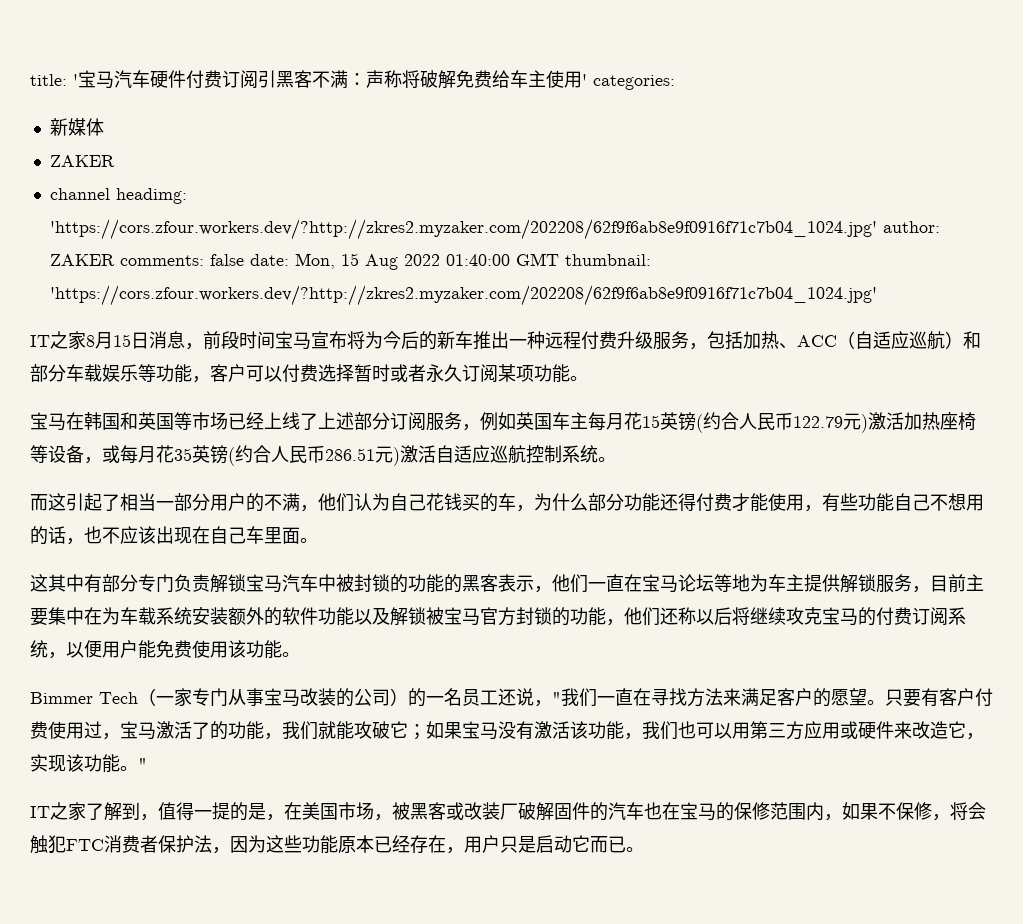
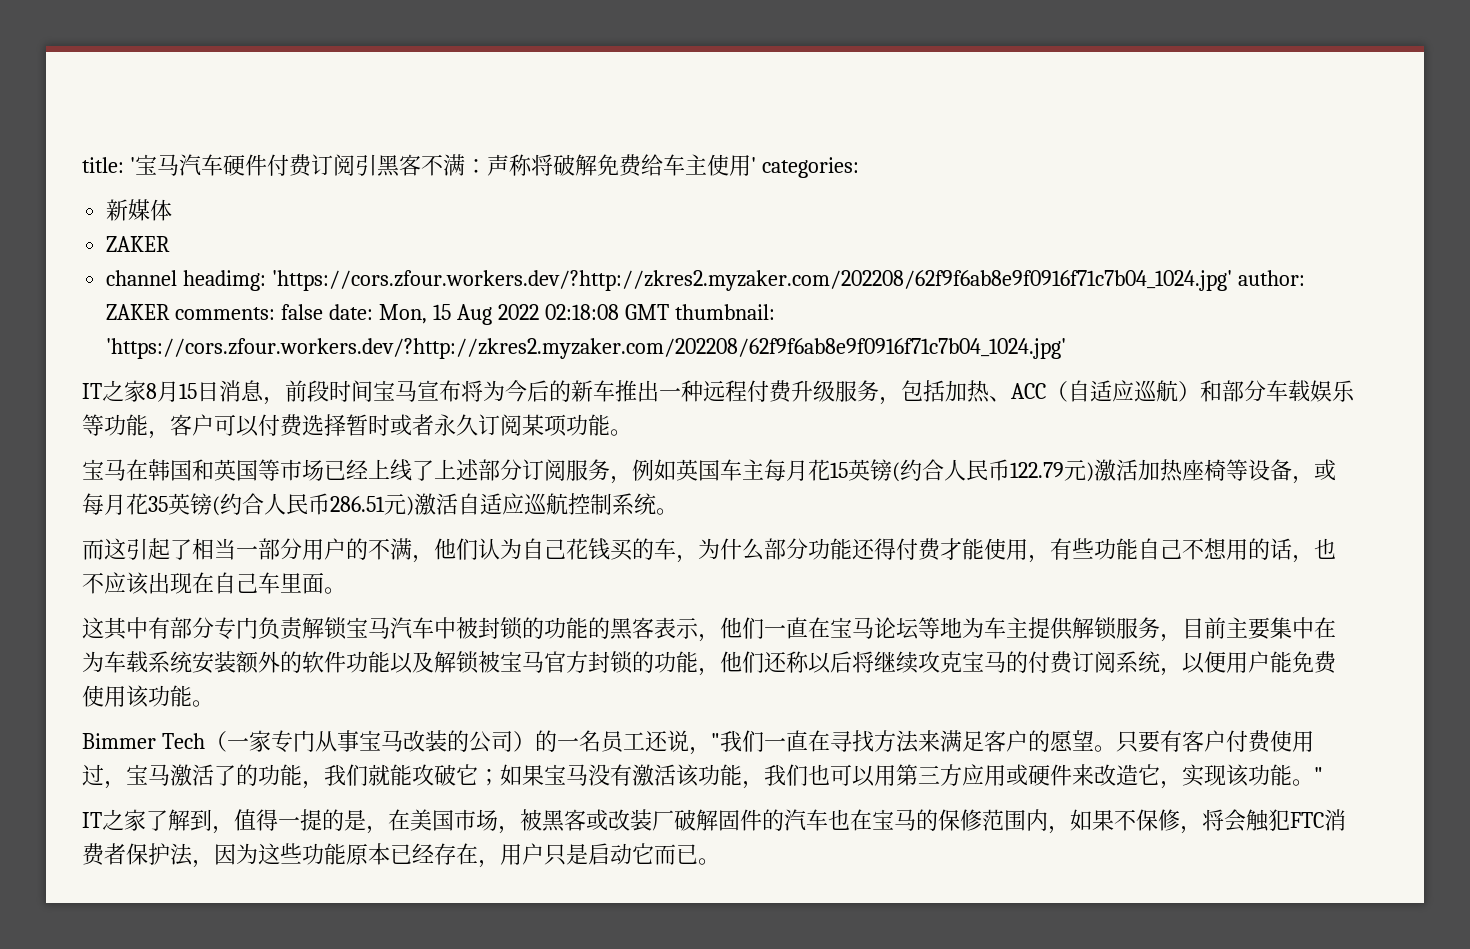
- channel headimg: 'https://cors.zfour.workers.dev/?http://zkres2.myzaker.com/202208/62f9f6ab8e9f0916f71c7b04_1024.jpg' author: ZAKER comments: false date: Mon, 15 Aug 2022 01:40:00 GMT thumbnail: 'https://cors.zfour.workers.dev/?http://zkres2.myzaker.com/202208/62f9f6ab8e9f0916f71c7b04_1024.jpg'
+ channel headimg: 'https://cors.zfour.workers.dev/?http://zkres2.myzaker.com/202208/62f9f6ab8e9f0916f71c7b04_1024.jpg' author: ZAKER comments: false date: Mon, 15 Aug 2022 02:18:08 GMT thumbnail: 'https://cors.zfour.workers.dev/?http://zkres2.myzaker.com/202208/62f9f6ab8e9f0916f71c7b04_1024.jpg'

